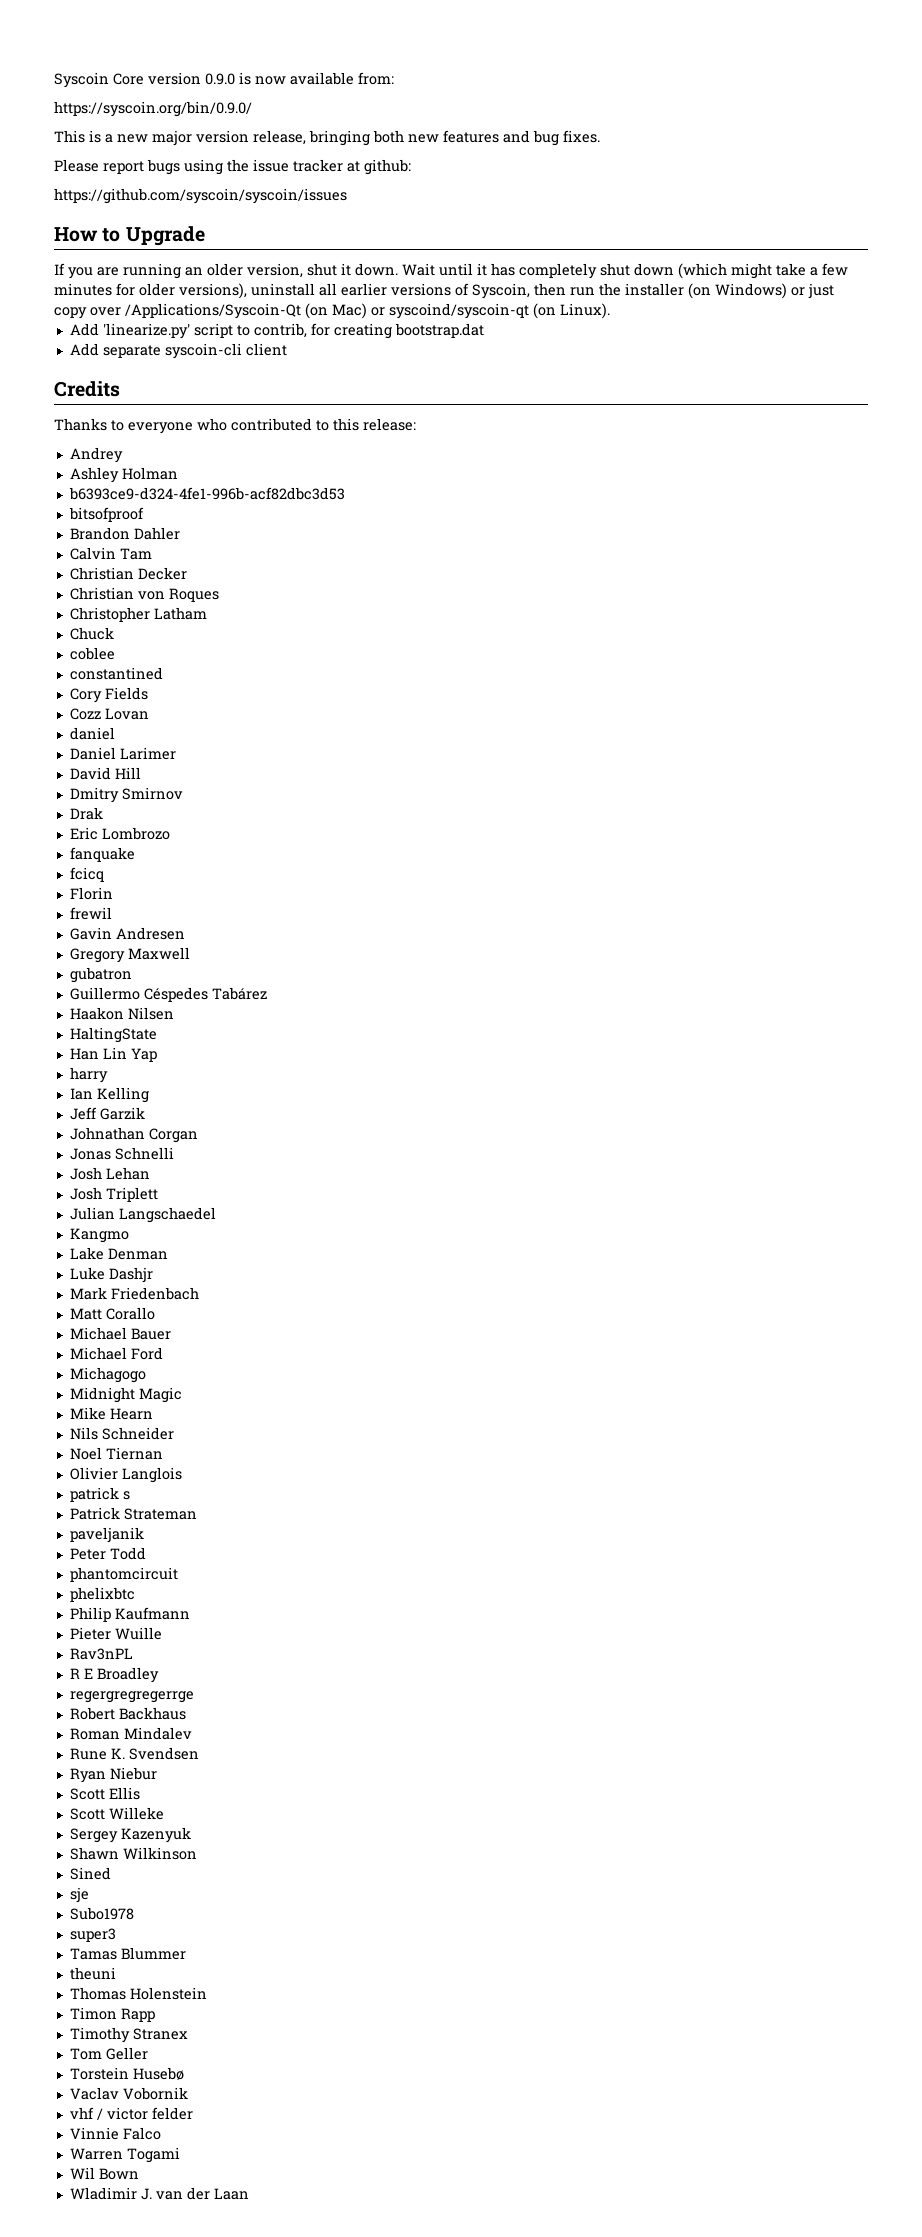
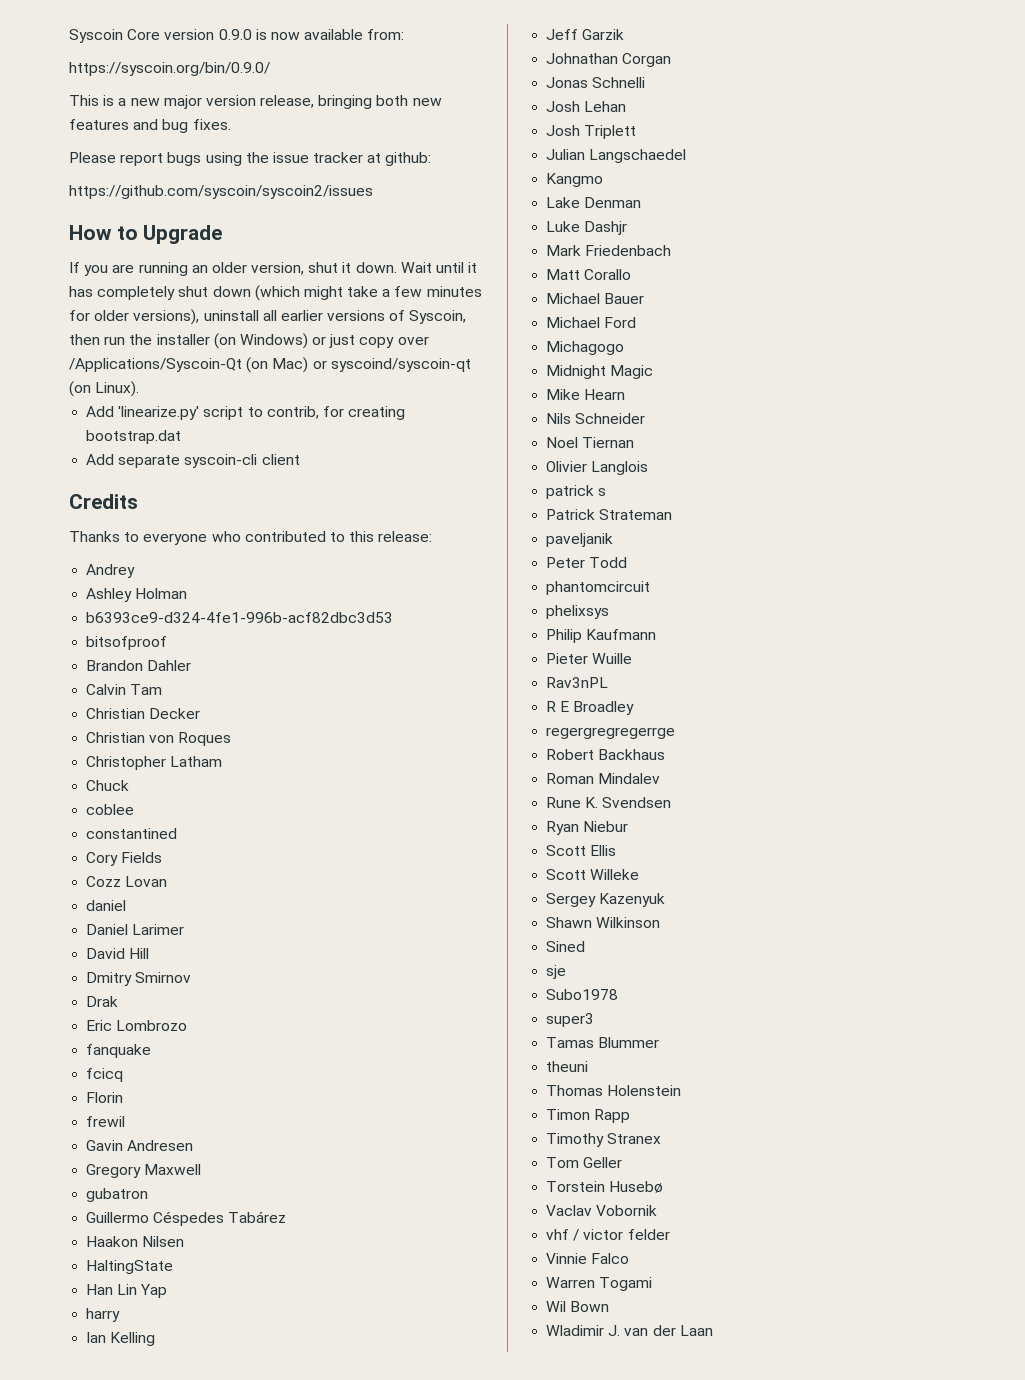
- https://github.com/syscoin/syscoin/issues
+ https://github.com/syscoin/syscoin2/issues
- phelixbtc
+ phelixsys

